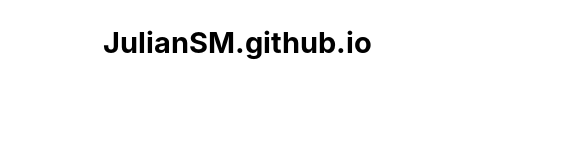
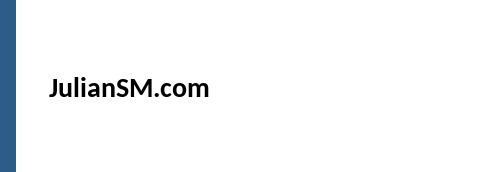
- JulianSM.github.io
+ JulianSM.com

